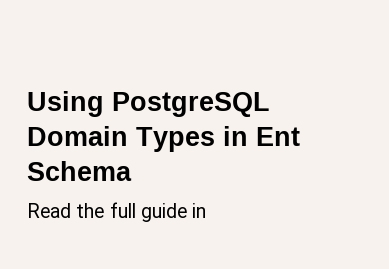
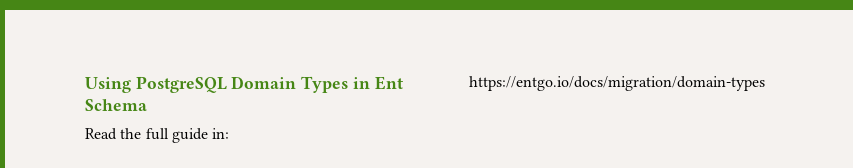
- Read the full guide in
+ Read the full guide in: https://entgo.io/docs/migration/domain-types

